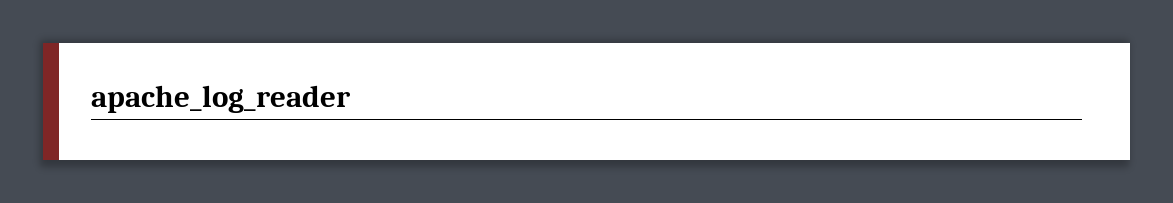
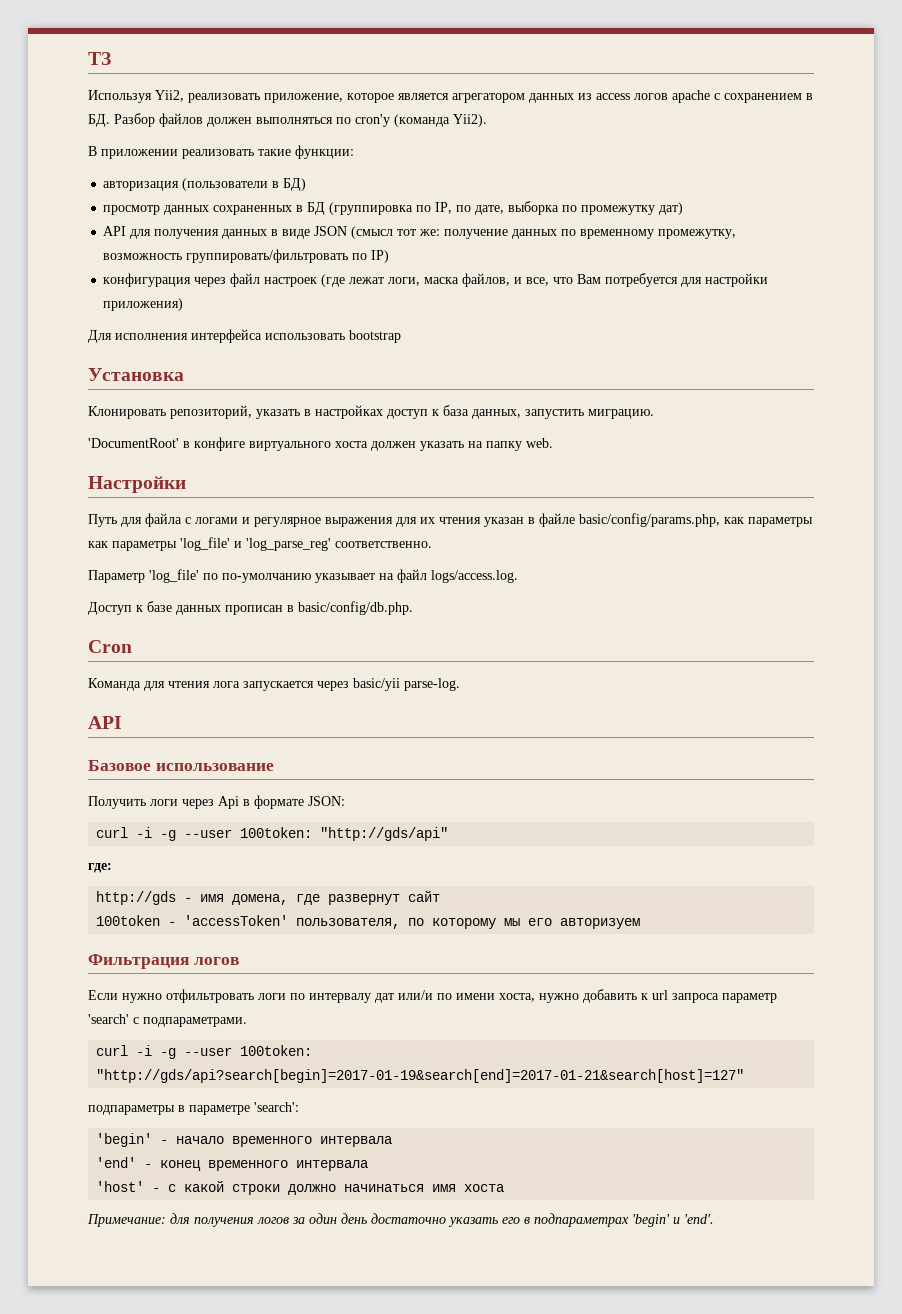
- apache_log_reader
+ ТЗ
+ Используя Yii2, реализовать приложение, которое является агрегатором данных из access логов apache с сохранением в БД. Разбор файлов должен выполняться по cron'у (команда Yii2).
+ В приложении реализовать такие функции:
+ авторизация (пользователи в БД)
+ просмотр данных сохраненных в БД (группировка по IP, по дате, выборка по промежутку дат)
+ API для получения данных в виде JSON (смысл тот же: получение данных по временному промежутку, возможность группировать/фильтровать по IP)
+ конфигурация через файл настроек (где лежат логи, маска файлов, и все, что Вам потребуется для настройки приложения)
+ Для исполнения интерфейса использовать bootstrap
+ Установка
+ Клонировать репозиторий, указать в настройках доступ к база данных, запустить миграцию.
+ 'DocumentRoot' в конфиге виртуального хоста должен указать на папку web.
+ Настройки
+ Путь для файла с логами и регулярное выражения для их чтения указан в файле basic/config/params.php, как параметры как параметры 'log_file' и 'log_parse_reg' соответственно.
+ Параметр 'log_file' по по-умолчанию указывает на файл logs/access.log.
+ Доступ к базе данных прописан в basic/config/db.php.
+ Cron
+ Команда для чтения лога запускается через basic/yii parse-log.
+ API
+ Базовое использование
+ Получить логи через Api в формате JSON:
+ curl -i -g --user 100token: "http://gds/api"
+ где:
+ http://gds - имя домена, где развернут сайт
+ 100token - 'accessToken' пользователя, по которому мы его авторизуем
+ Фильтрация логов
+ Если нужно отфильтровать логи по интервалу дат или/и по имени хоста, нужно добавить к url запроса параметр 'search' c подпараметрами.
+ curl -i -g --user 100token: "http://gds/api?search[begin]=2017-01-19&search[end]=2017-01-21&search[host]=127"
+ подпараметры в параметре 'search':
+ 'begin' - начало временного интервала
+ 'end' - конец временного интервала
+ 'host' - c какой строки должно начинаться имя хоста
+ Примечание: для получения логов за один день достаточно указать его в подпараметрах 'begin' и 'end'.

